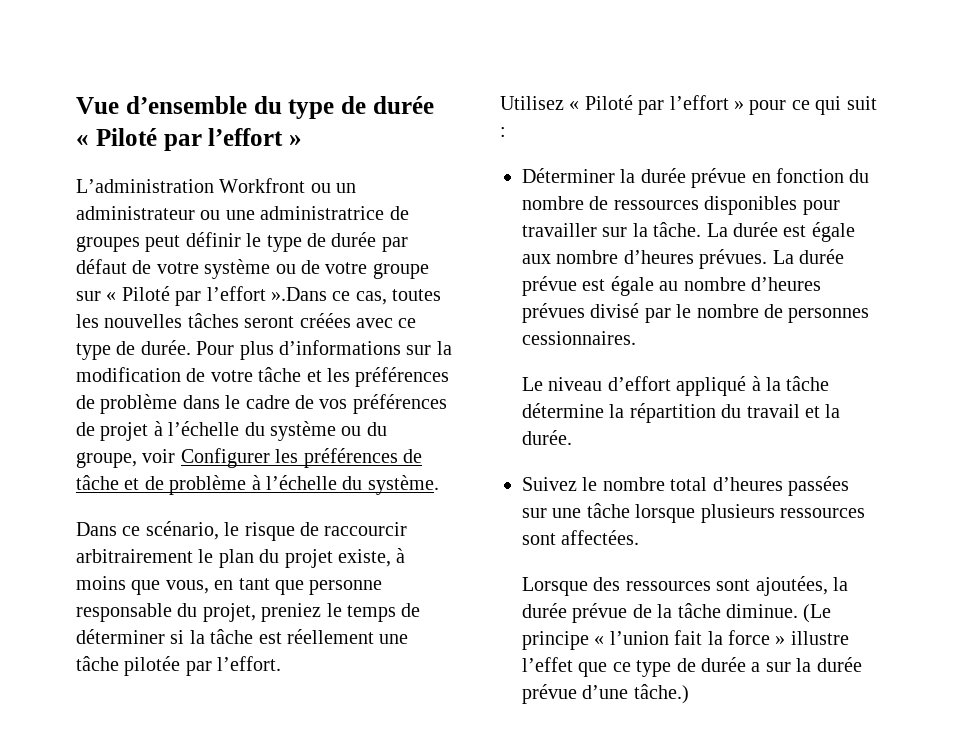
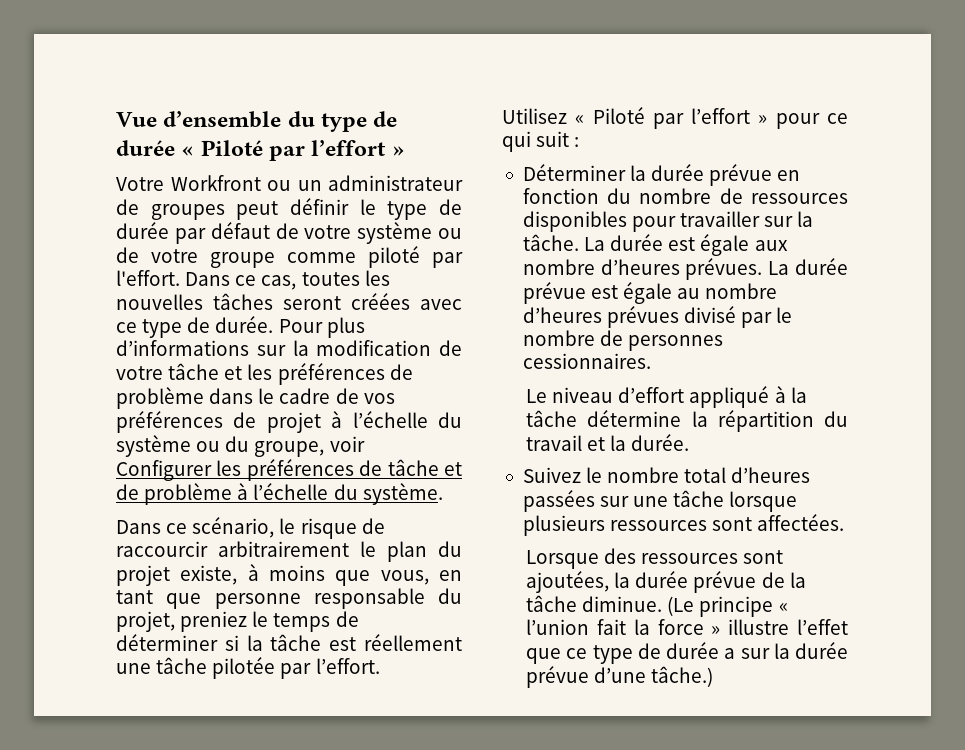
- L’administration Workfront ou un administrateur ou une administratrice de groupes peut définir le type de durée par défaut de votre système ou de votre groupe sur « Piloté par l’effort ».Dans ce cas, toutes les nouvelles tâches seront créées avec ce type de durée.
+ Votre Workfront ou un administrateur de groupes peut définir le type de durée par défaut de votre système ou de votre groupe comme piloté par l'effort. Dans ce cas, toutes les nouvelles tâches seront créées avec ce type de durée.

